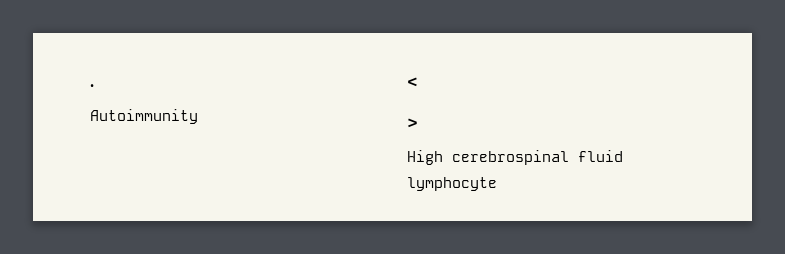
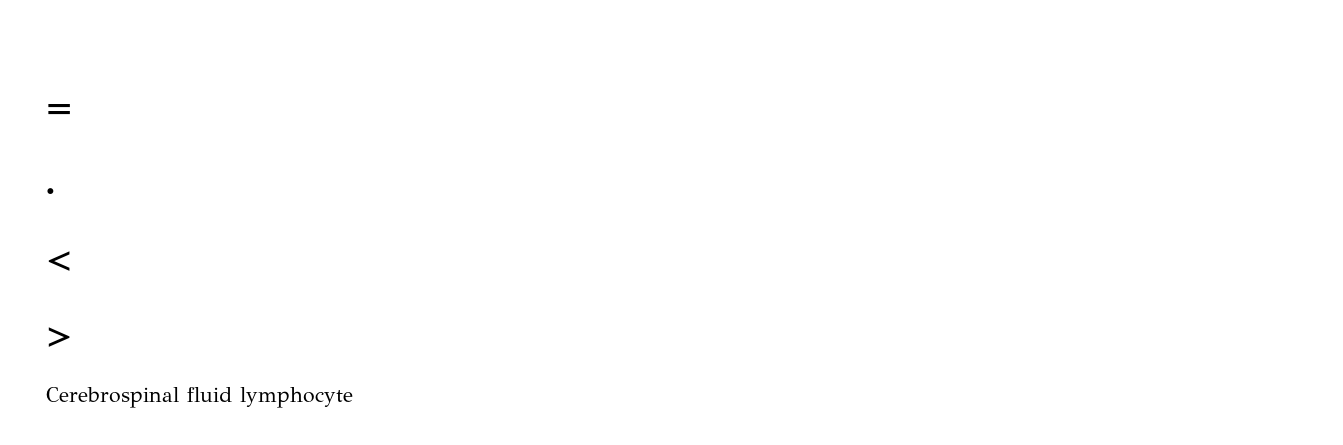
+ =
- Autoimmunity
- High cerebrospinal fluid lymphocyte
+ Cerebrospinal fluid lymphocyte

